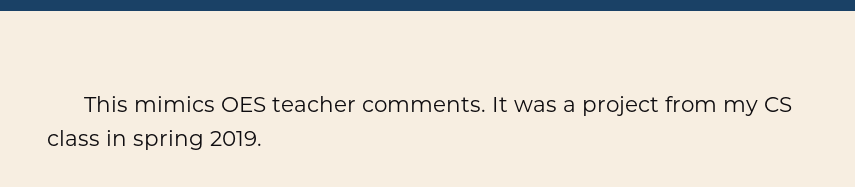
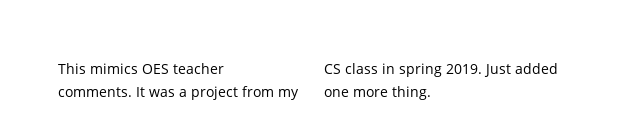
+ Just added one more thing.

